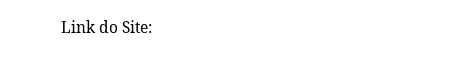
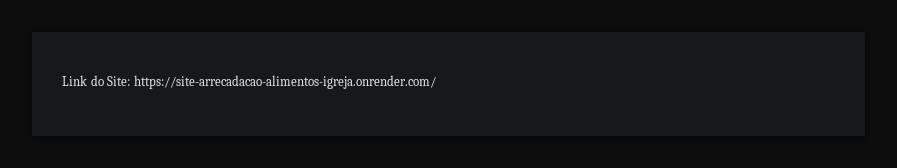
- Link do Site:
+ Link do Site: https://site-arrecadacao-alimentos-igreja.onrender.com/

